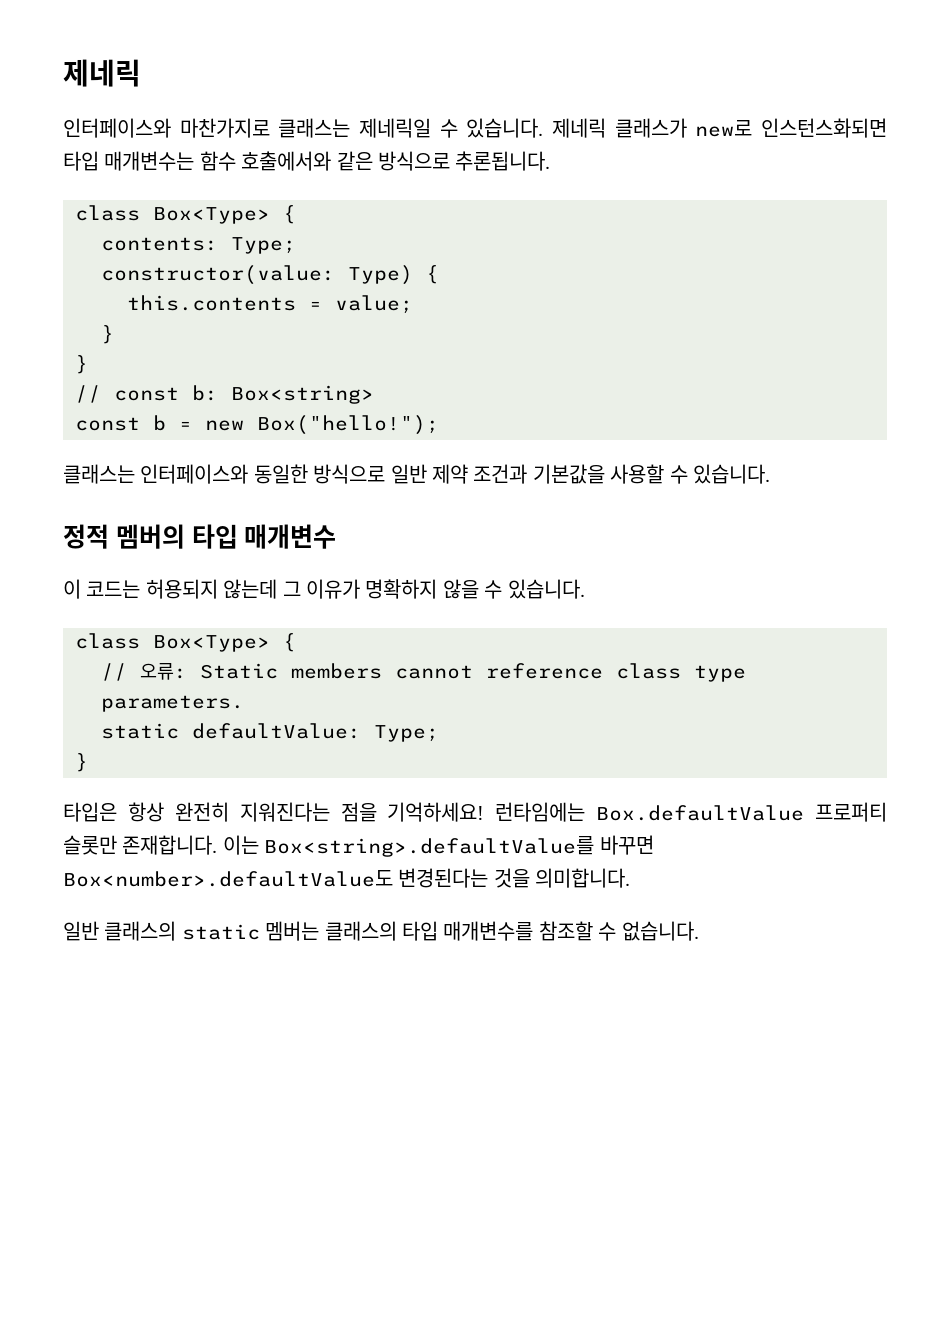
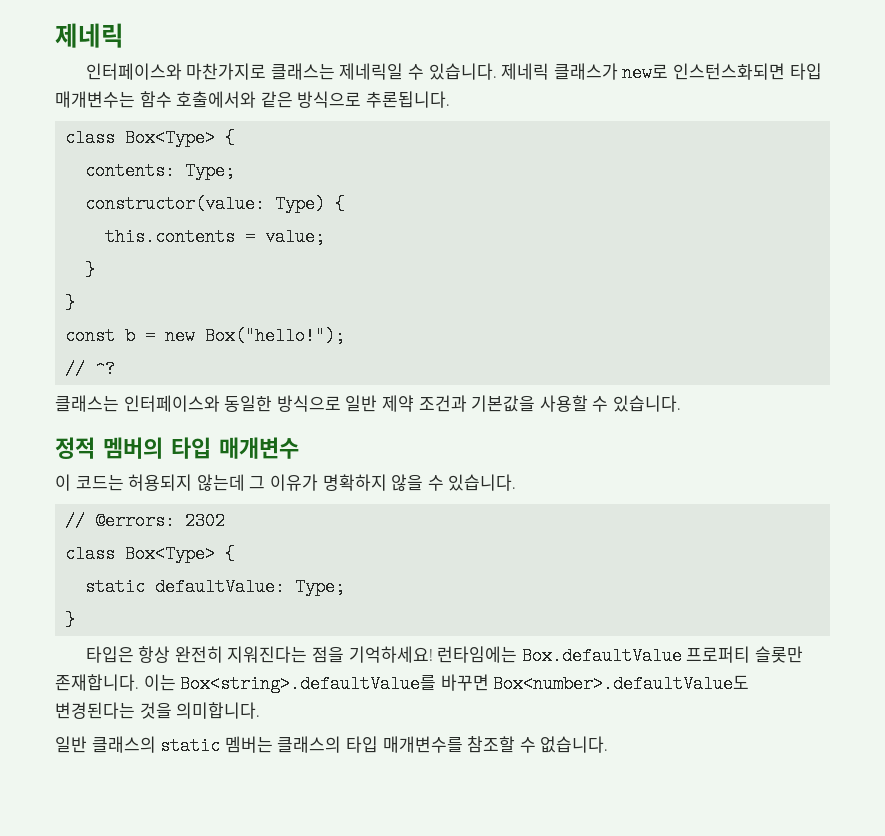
- // const b: Box<string>
+ // ^?
  이 코드는 허용되지 않는데 그 이유가 명확하지 않을 수 있습니다.
+ // @errors: 2302
  class Box<Type> {
- // 오류: Static members cannot reference class type parameters.

